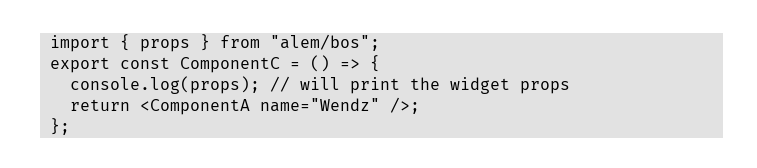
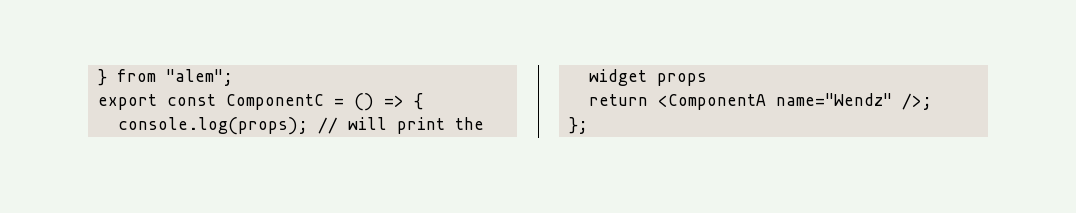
- import { props } from "alem/bos";
+ } from "alem";

